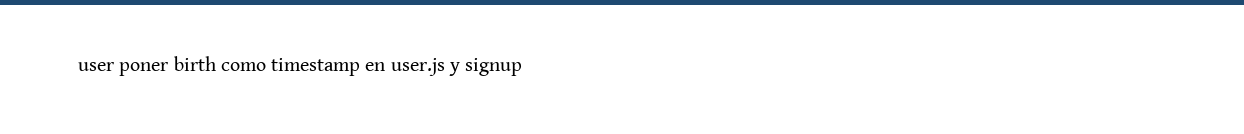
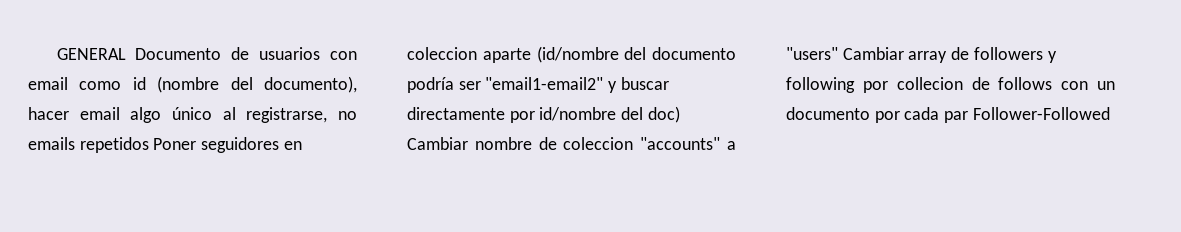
- user poner birth como timestamp en user.js y signup
+ GENERAL Documento de usuarios con email como id (nombre del documento), hacer email algo único al registrarse, no emails repetidos Poner seguidores en coleccion aparte (id/nombre del documento podría ser "email1-email2" y buscar directamente por id/nombre del doc) Cambiar nombre de coleccion "accounts" a "users" Cambiar array de followers y following por collecion de follows con un documento por cada par Follower-Followed

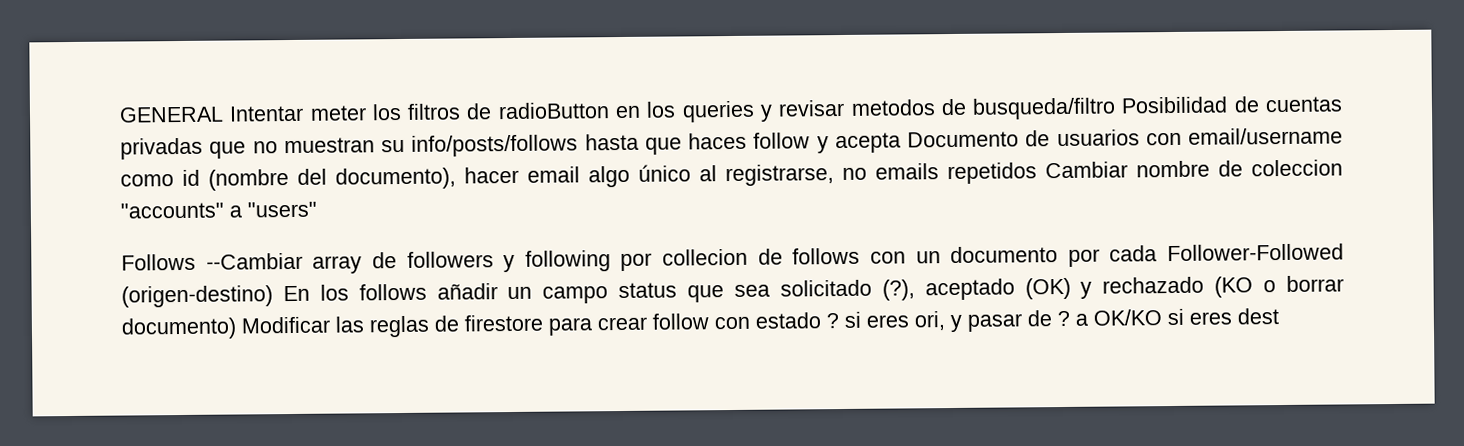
- GENERAL Documento de usuarios con email como id (nombre del documento), hacer email algo único al registrarse, no emails repetidos Poner seguidores en coleccion aparte (id/nombre del documento podría ser "email1-email2" y buscar directamente por id/nombre del doc) Cambiar nombre de coleccion "accounts" a "users" Cambiar array de followers y following por collecion de follows con un documento por cada par Follower-Followed
+ GENERAL Intentar meter los filtros de radioButton en los queries y revisar metodos de busqueda/filtro Posibilidad de cuentas privadas que no muestran su info/posts/follows hasta que haces follow y acepta Documento de usuarios con email/username como id (nombre del documento), hacer email algo único al registrarse, no emails repetidos Cambiar nombre de coleccion "accounts" a "users"
+ Follows --Cambiar array de followers y following por collecion de follows con un documento por cada Follower-Followed (origen-destino) En los follows añadir un campo status que sea solicitado (?), aceptado (OK) y rechazado (KO o borrar documento) Modificar las reglas de firestore para crear follow con estado ? si eres ori, y pasar de ? a OK/KO si eres dest

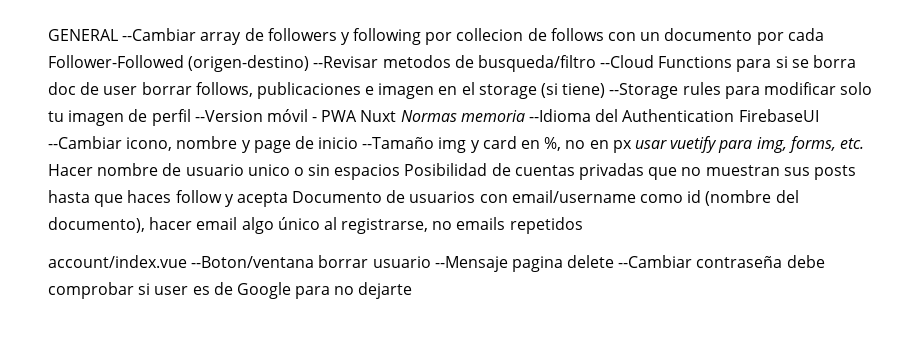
- GENERAL Intentar meter los filtros de radioButton en los queries y revisar metodos de busqueda/filtro Posibilidad de cuentas privadas que no muestran su info/posts/follows hasta que haces follow y acepta Documento de usuarios con email/username como id (nombre del documento), hacer email algo único al registrarse, no emails repetidos Cambiar nombre de coleccion "accounts" a "users"
- Follows --Cambiar array de followers y following por collecion de follows con un documento por cada Follower-Followed (origen-destino) En los follows añadir un campo status que sea solicitado (?), aceptado (OK) y rechazado (KO o borrar documento) Modificar las reglas de firestore para crear follow con estado ? si eres ori, y pasar de ? a OK/KO si eres dest
+ GENERAL --Cambiar array de followers y following por collecion de follows con un documento por cada Follower-Followed (origen-destino) --Revisar metodos de busqueda/filtro --Cloud Functions para si se borra doc de user borrar follows, publicaciones e imagen en el storage (si tiene) --Storage rules para modificar solo tu imagen de perfil --Version móvil - PWA Nuxt Normas memoria --Idioma del Authentication FirebaseUI --Cambiar icono, nombre y page de inicio --Tamaño img y card en %, no en px usar vuetify para img, forms, etc. Hacer nombre de usuario unico o sin espacios Posibilidad de cuentas privadas que no muestran sus posts hasta que haces follow y acepta Documento de usuarios con email/username como id (nombre del documento), hacer email algo único al registrarse, no emails repetidos
+ account/index.vue --Boton/ventana borrar usuario --Mensaje pagina delete --Cambiar contraseña debe comprobar si user es de Google para no dejarte

